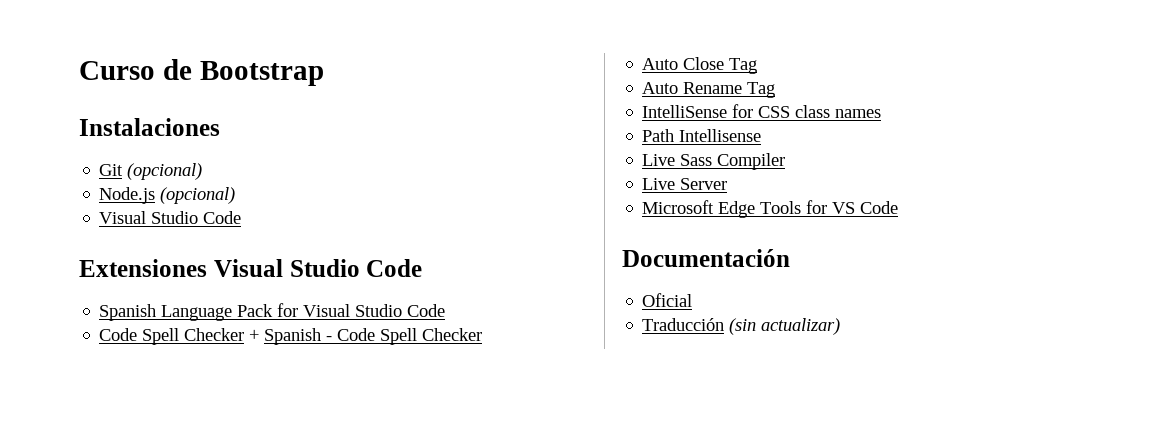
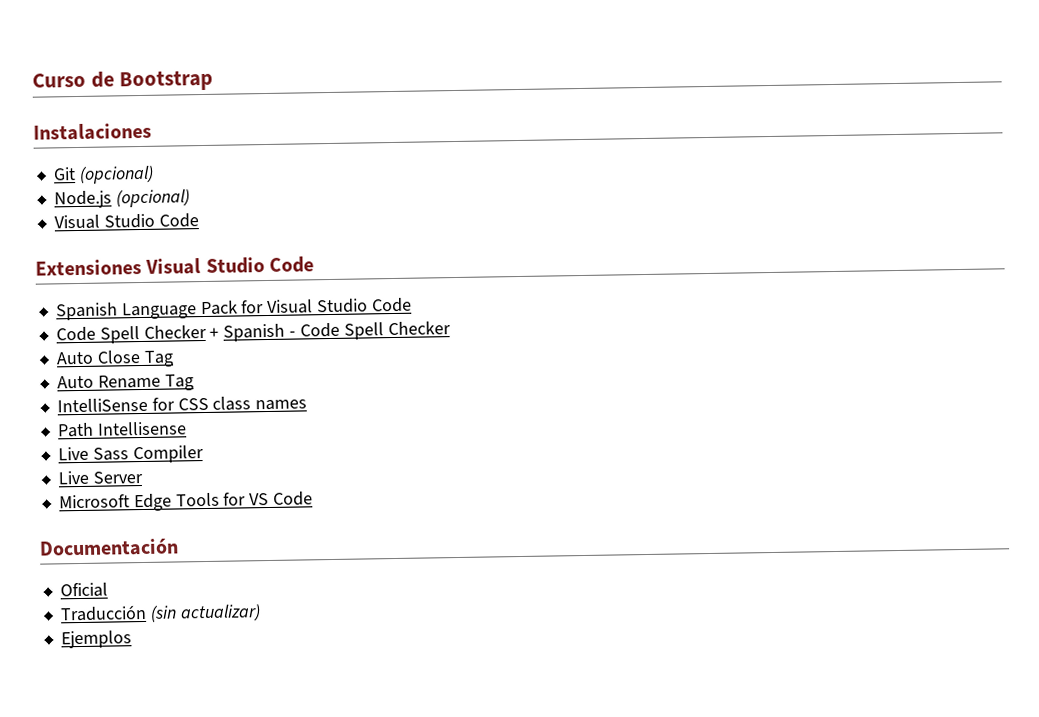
+ Ejemplos

